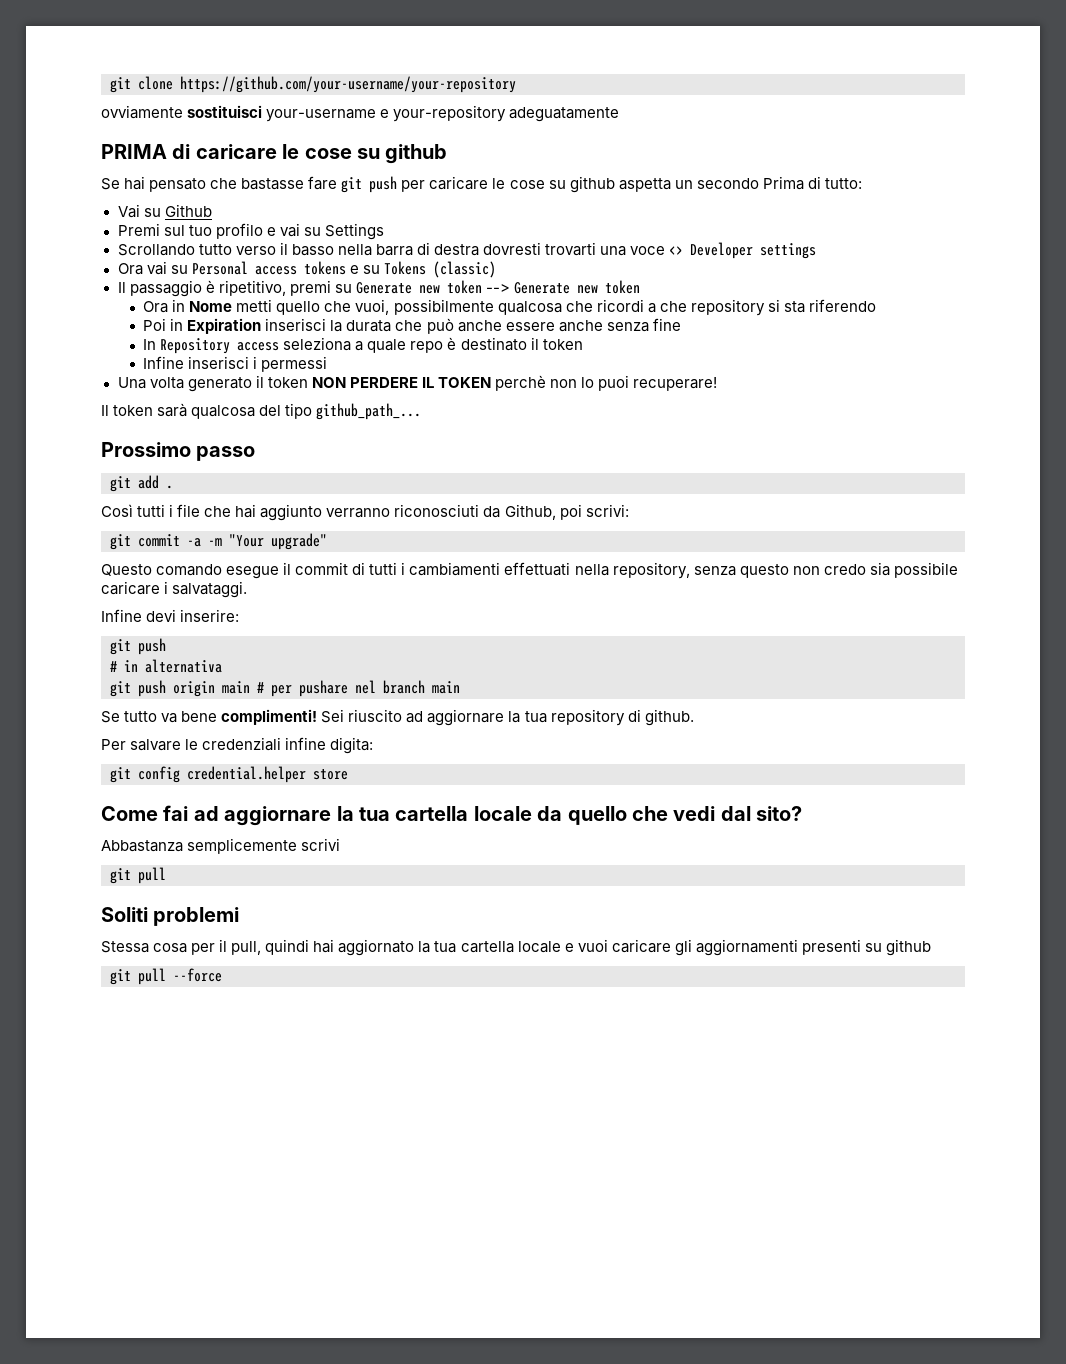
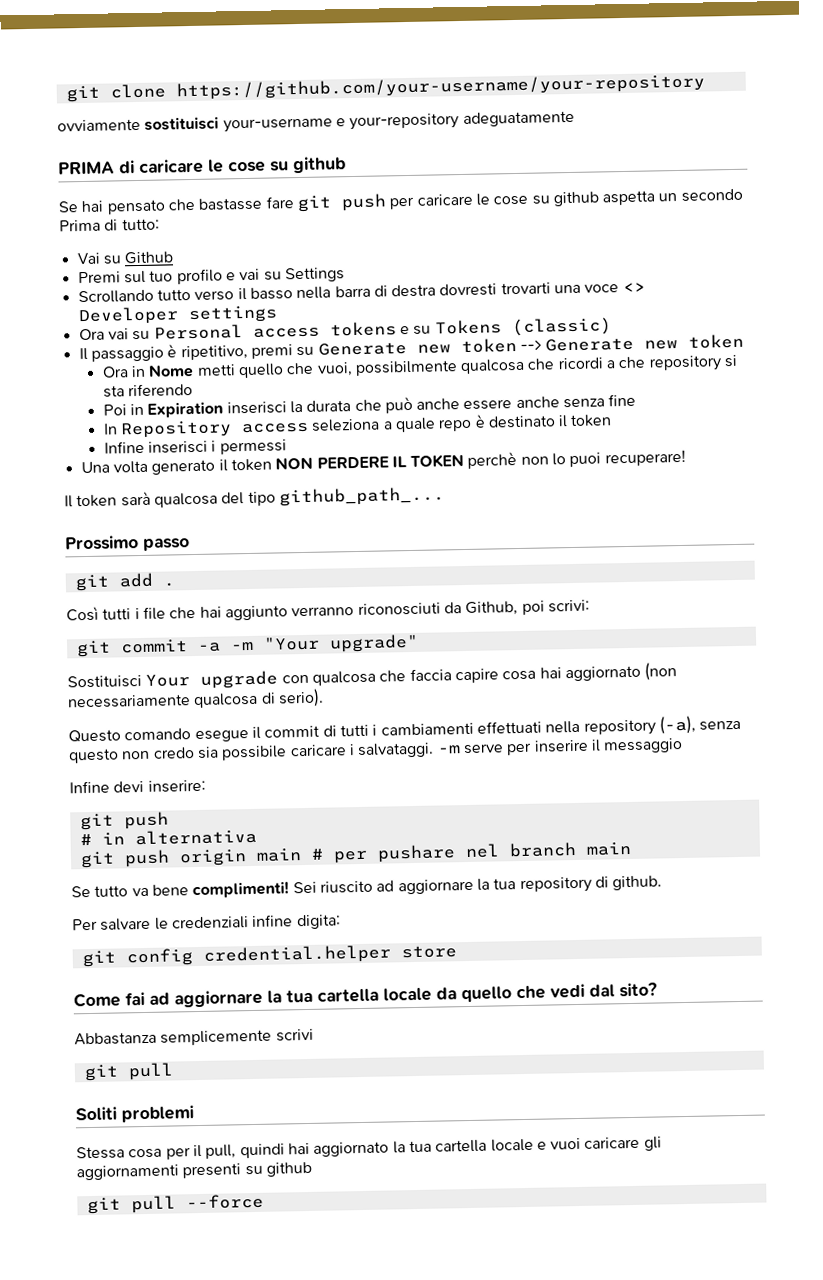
+ Sostituisci Your upgrade con qualcosa che faccia capire cosa hai aggiornato (non necessariamente qualcosa di serio).
- Questo comando esegue il commit di tutti i cambiamenti effettuati nella repository, senza questo non credo sia possibile caricare i salvataggi.
+ Questo comando esegue il commit di tutti i cambiamenti effettuati nella repository (-a), senza questo non credo sia possibile caricare i salvataggi. -m serve per inserire il messaggio

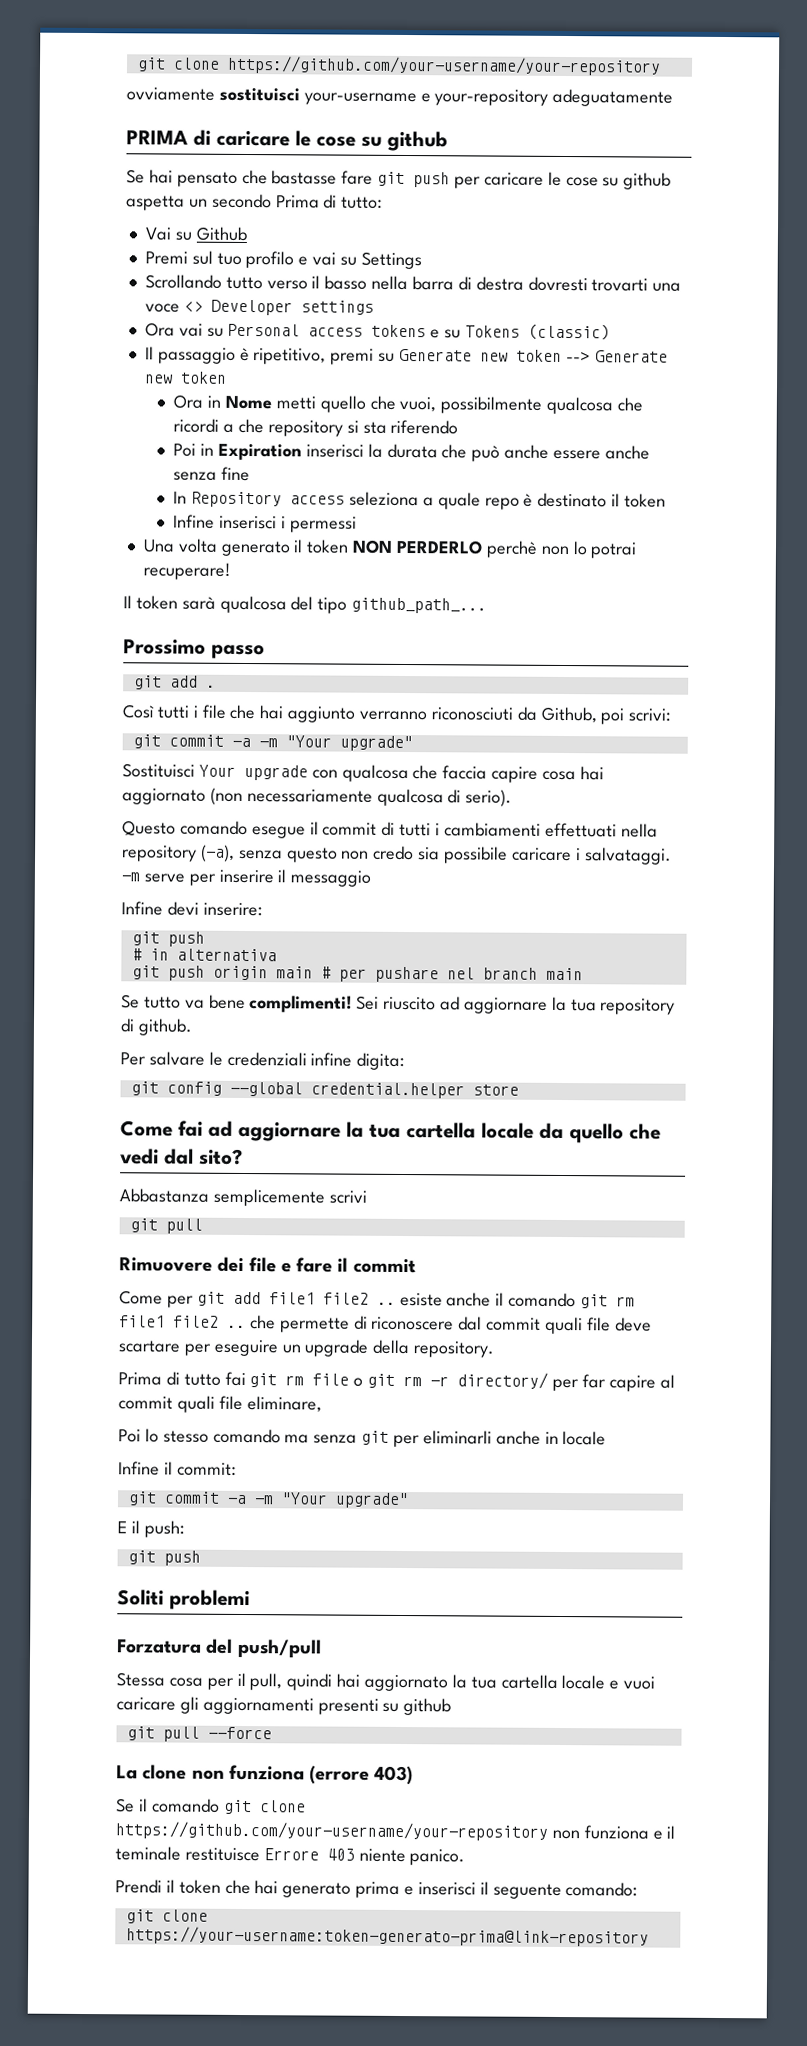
- Una volta generato il token NON PERDERE IL TOKEN perchè non lo puoi recuperare!
+ Una volta generato il token NON PERDERLO perchè non lo potrai recuperare!
- git config credential.helper store
+ git config --global credential.helper store
+ Rimuovere dei file e fare il commit
+ Come per git add file1 file2 .. esiste anche il comando git rm file1 file2 .. che permette di riconoscere dal commit quali file deve scartare per eseguire un upgrade della repository.
+ Prima di tutto fai git rm file o git rm -r directory/ per far capire al commit quali file eliminare,
+ Poi lo stesso comando ma senza git per eliminarli anche in locale
+ Infine il commit:
+ git commit -a -m "Your upgrade"
+ E il push:
+ git push
+ Forzatura del push/pull
+ La clone non funziona (errore 403)
+ Se il comando git clone https://github.com/your-username/your-repository non funziona e il teminale restituisce Errore 403 niente panico.
+ Prendi il token che hai generato prima e inserisci il seguente comando:
+ git clone https://your-username:token-generato-prima@link-repository

